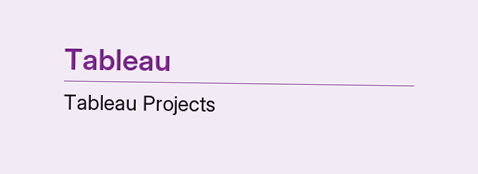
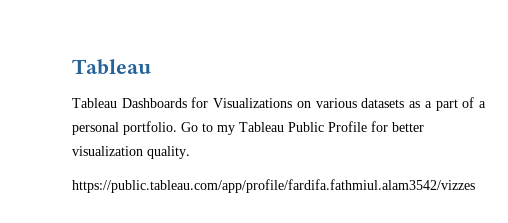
- Tableau Projects
+ Tableau Dashboards for Visualizations on various datasets as a part of a personal portfolio. Go to my Tableau Public Profile for better visualization quality.
+ https://public.tableau.com/app/profile/fardifa.fathmiul.alam3542/vizzes

